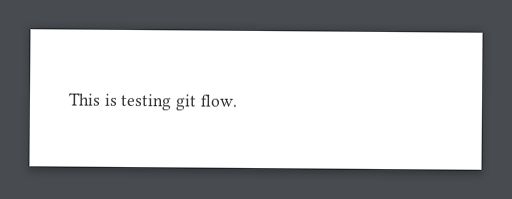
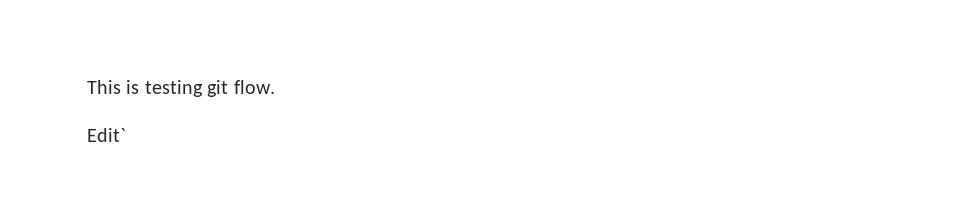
+ Edit`

